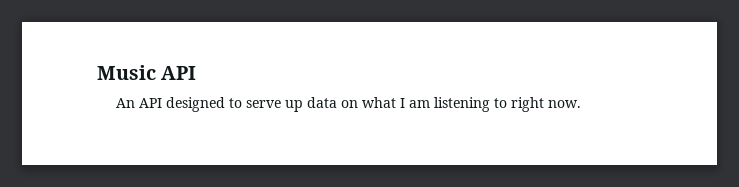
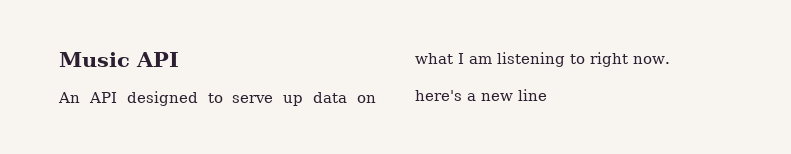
+ here's a new line

